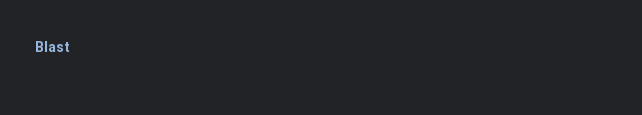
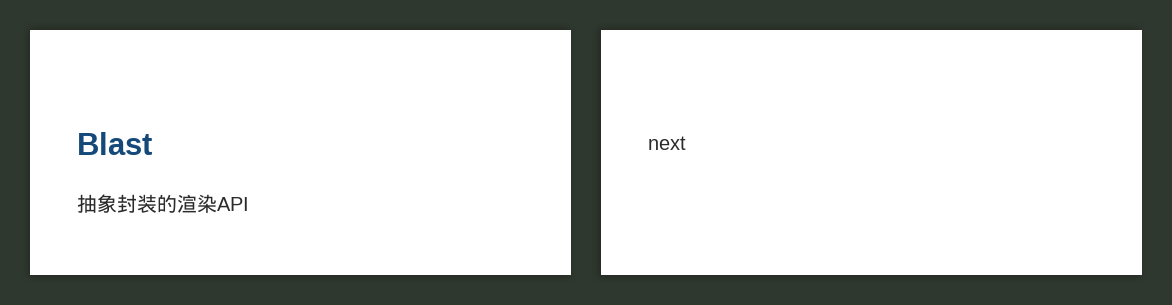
+ 抽象封装的渲染API
+ next

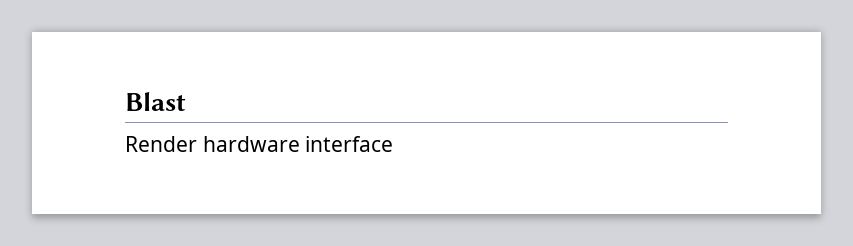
- 抽象封装的渲染API
- next
+ Render hardware interface

